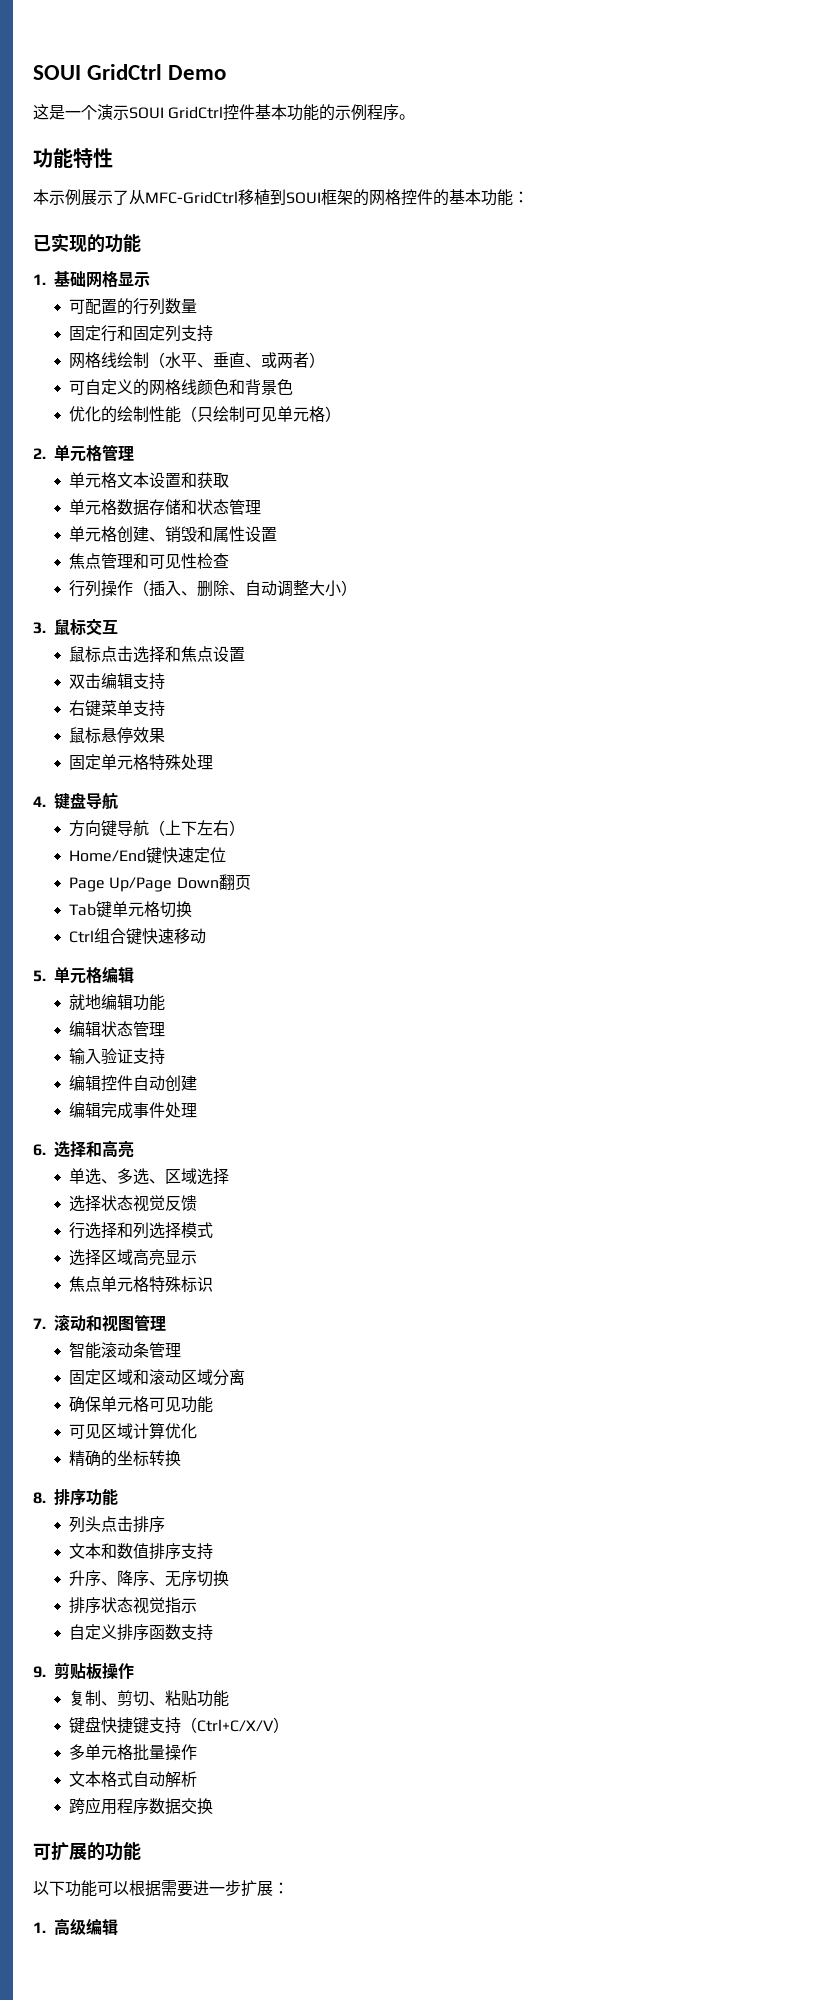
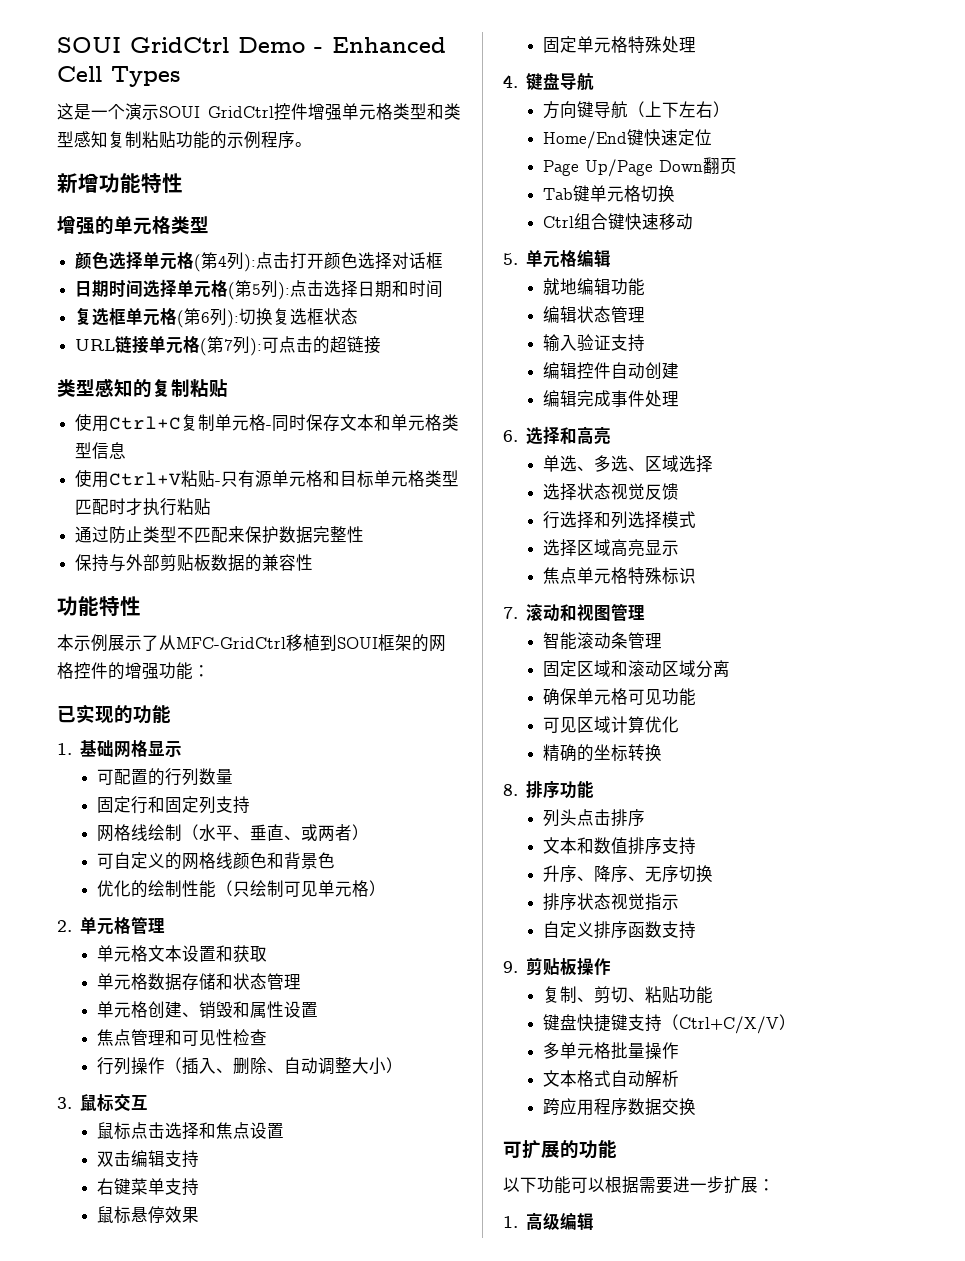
- SOUI GridCtrl Demo
+ SOUI GridCtrl Demo - Enhanced Cell Types
- 这是一个演示SOUI GridCtrl控件基本功能的示例程序。
+ 这是一个演示SOUI GridCtrl控件增强单元格类型和类型感知复制粘贴功能的示例程序。
+ 新增功能特性
+ 增强的单元格类型
+ 颜色选择单元格(第4列):点击打开颜色选择对话框
+ 日期时间选择单元格(第5列):点击选择日期和时间
+ 复选框单元格(第6列):切换复选框状态
+ URL链接单元格(第7列):可点击的超链接
+ 类型感知的复制粘贴
+ 使用Ctrl+C复制单元格-同时保存文本和单元格类型信息
+ 使用Ctrl+V粘贴-只有源单元格和目标单元格类型匹配时才执行粘贴
+ 通过防止类型不匹配来保护数据完整性
+ 保持与外部剪贴板数据的兼容性
- 本示例展示了从MFC-GridCtrl移植到SOUI框架的网格控件的基本功能：
+ 本示例展示了从MFC-GridCtrl移植到SOUI框架的网格控件的增强功能：

